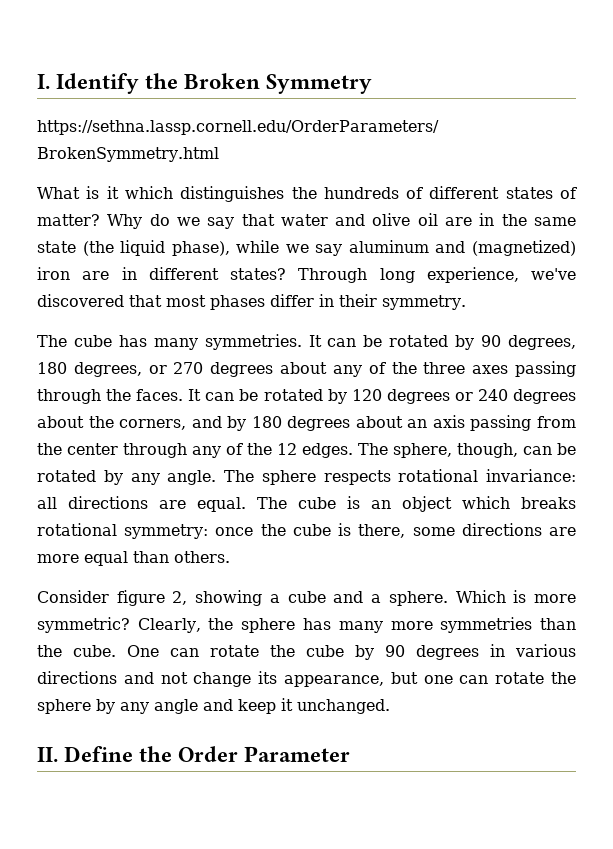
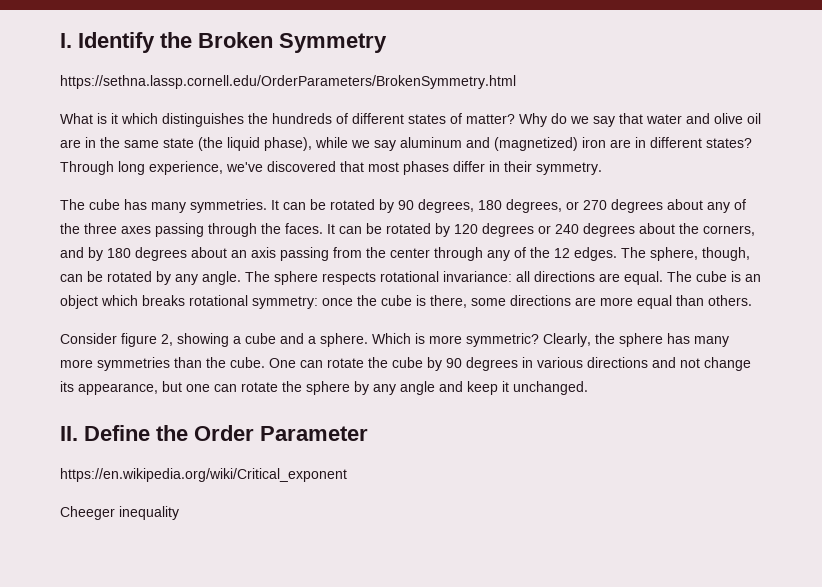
+ https://en.wikipedia.org/wiki/Critical_exponent
+ Cheeger inequality

